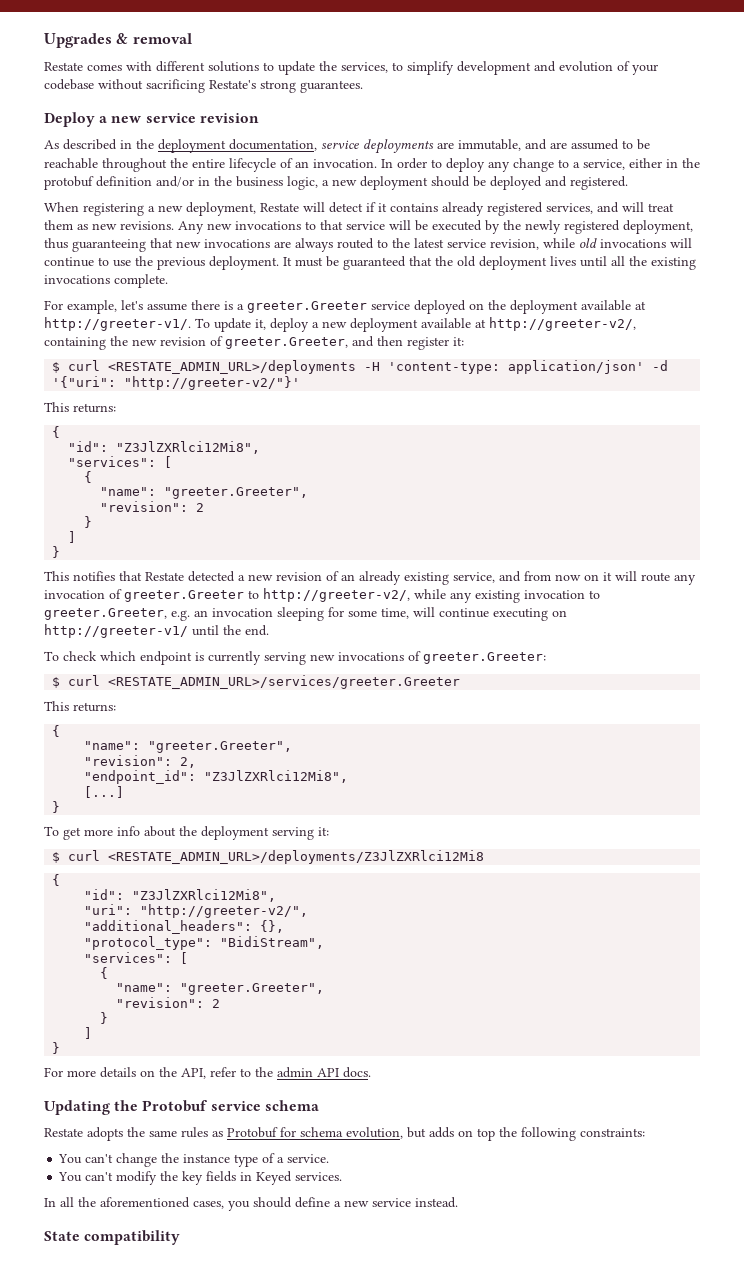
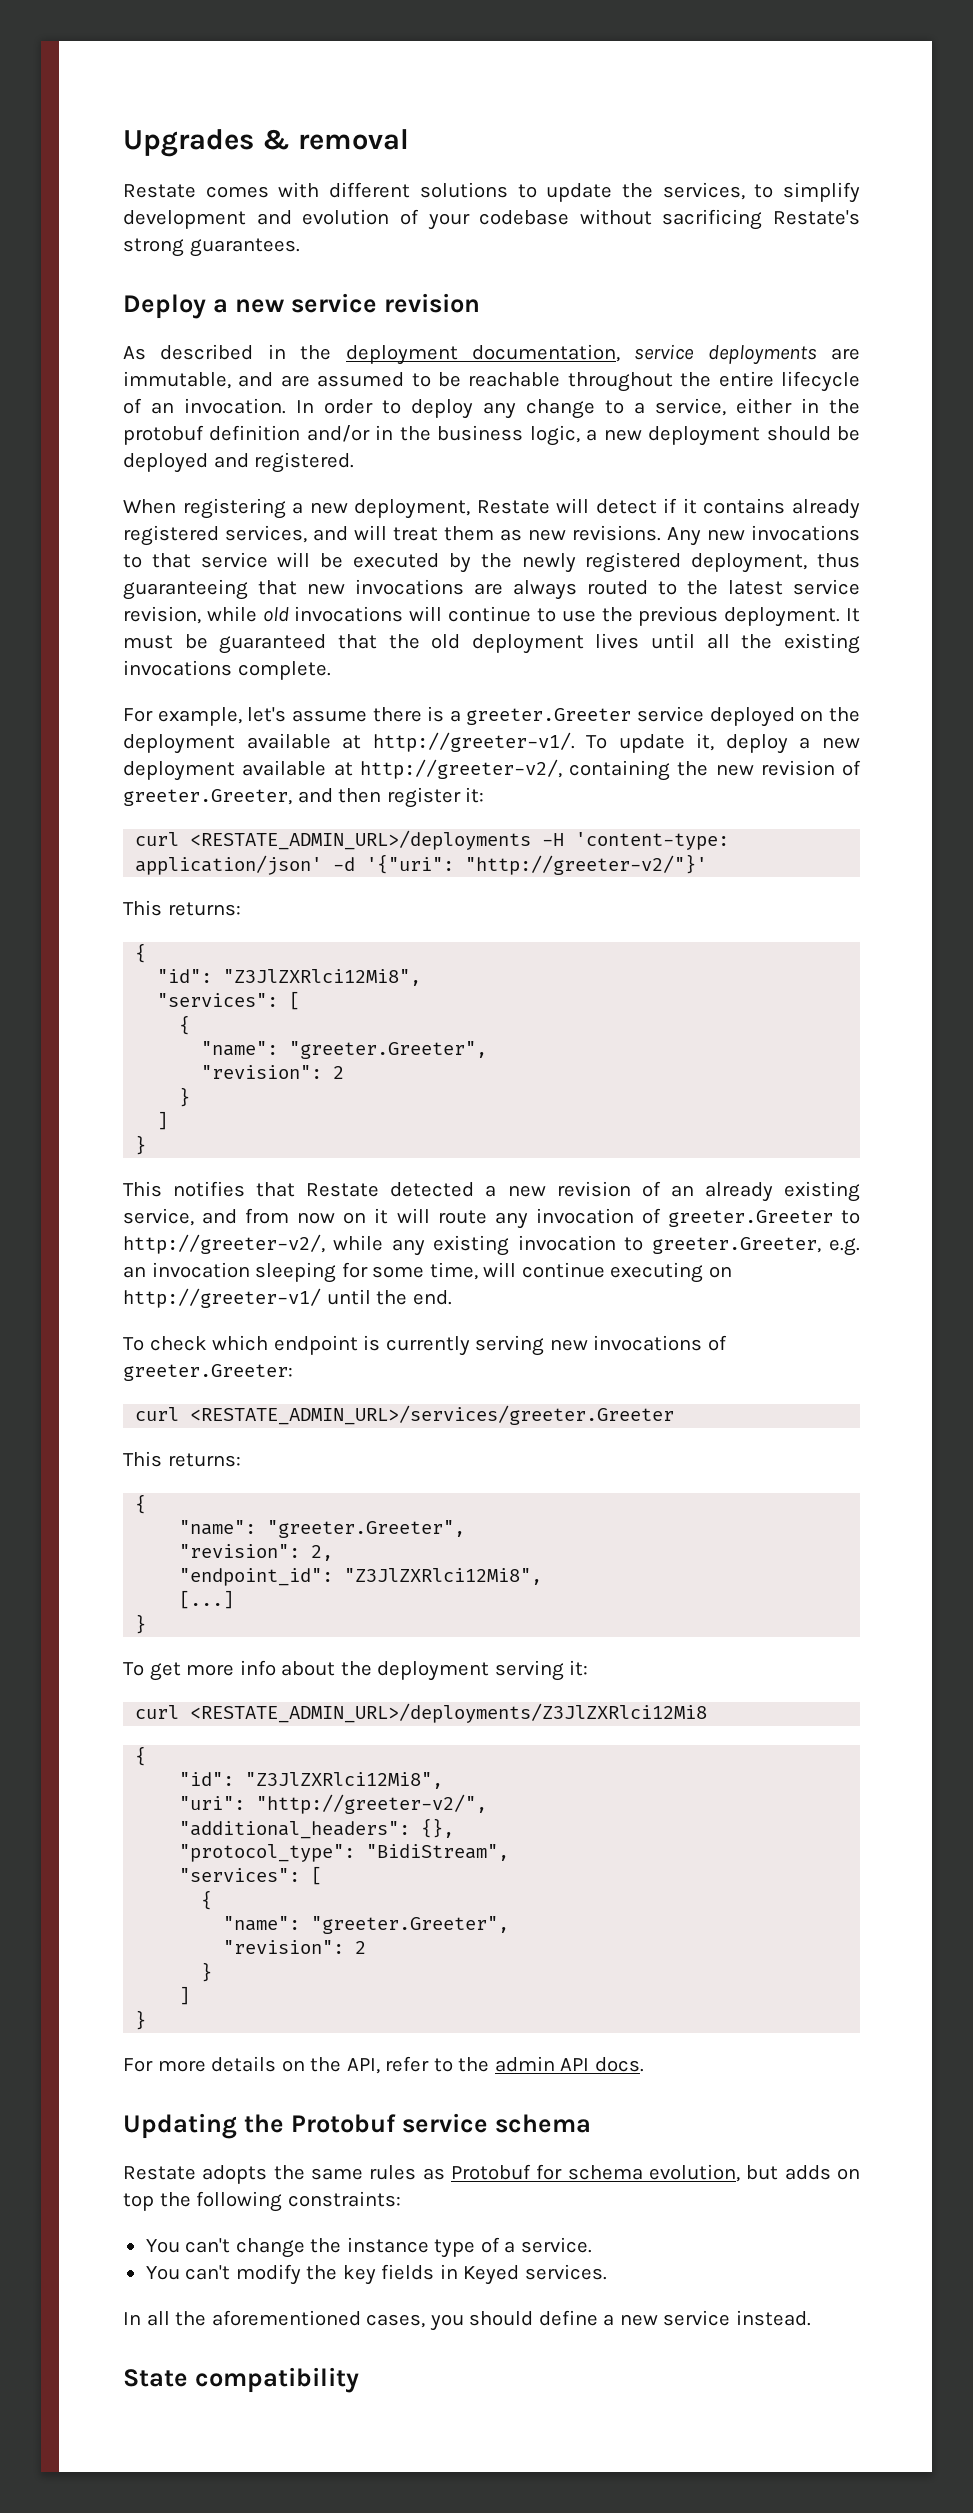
- $ curl <RESTATE_ADMIN_URL>/deployments -H 'content-type: application/json' -d '{"uri": "http://greeter-v2/"}'
+ curl <RESTATE_ADMIN_URL>/deployments -H 'content-type: application/json' -d '{"uri": "http://greeter-v2/"}'
- $ curl <RESTATE_ADMIN_URL>/services/greeter.Greeter
+ curl <RESTATE_ADMIN_URL>/services/greeter.Greeter
- $ curl <RESTATE_ADMIN_URL>/deployments/Z3JlZXRlci12Mi8
+ curl <RESTATE_ADMIN_URL>/deployments/Z3JlZXRlci12Mi8

